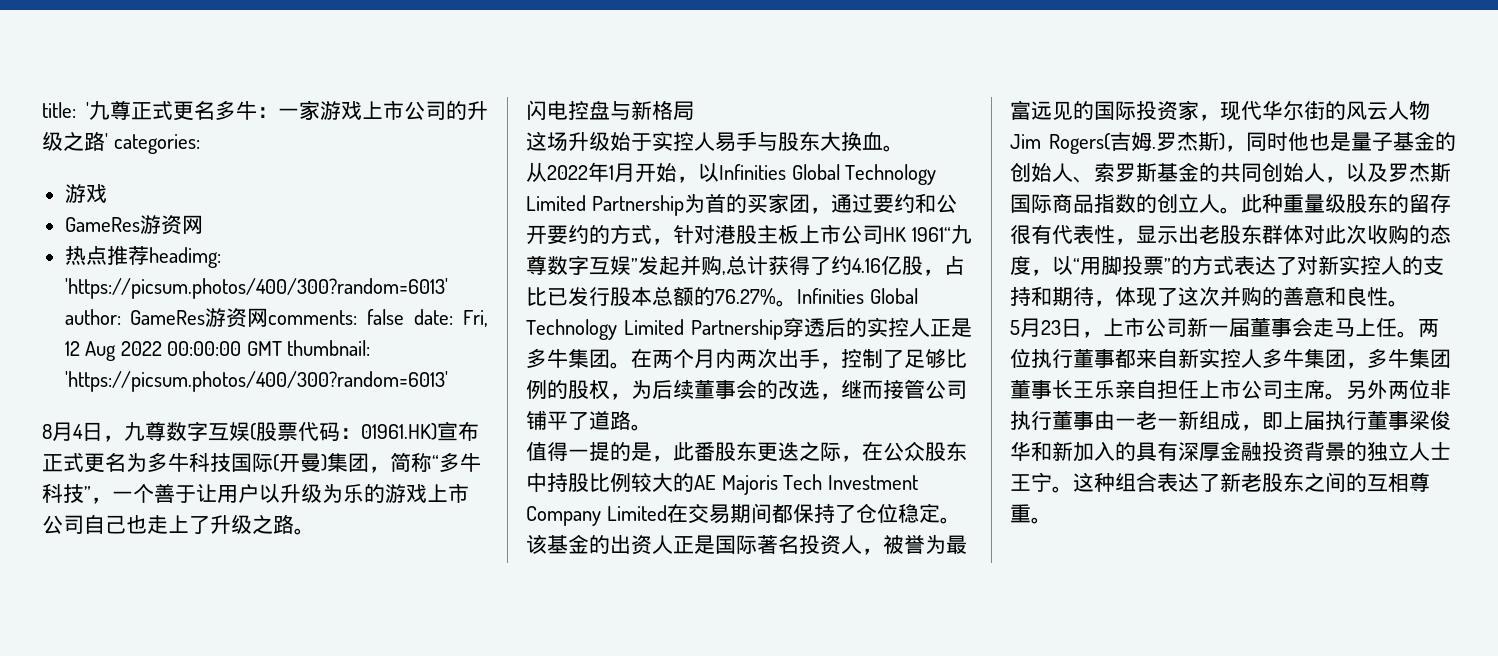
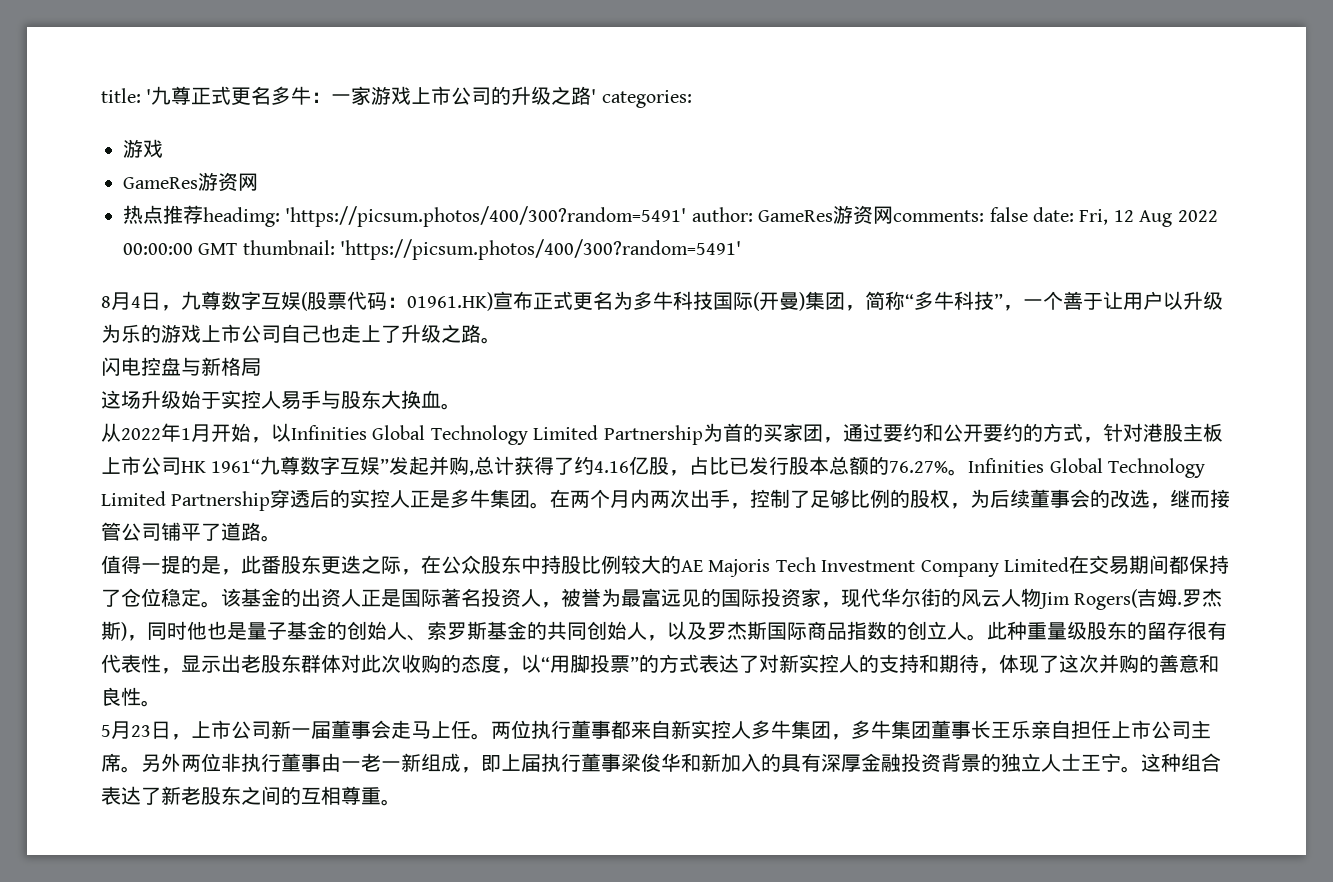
- 热点推荐headimg: 'https://picsum.photos/400/300?random=6013' author: GameRes游资网comments: false date: Fri, 12 Aug 2022 00:00:00 GMT thumbnail: 'https://picsum.photos/400/300?random=6013'
+ 热点推荐headimg: 'https://picsum.photos/400/300?random=5491' author: GameRes游资网comments: false date: Fri, 12 Aug 2022 00:00:00 GMT thumbnail: 'https://picsum.photos/400/300?random=5491'

